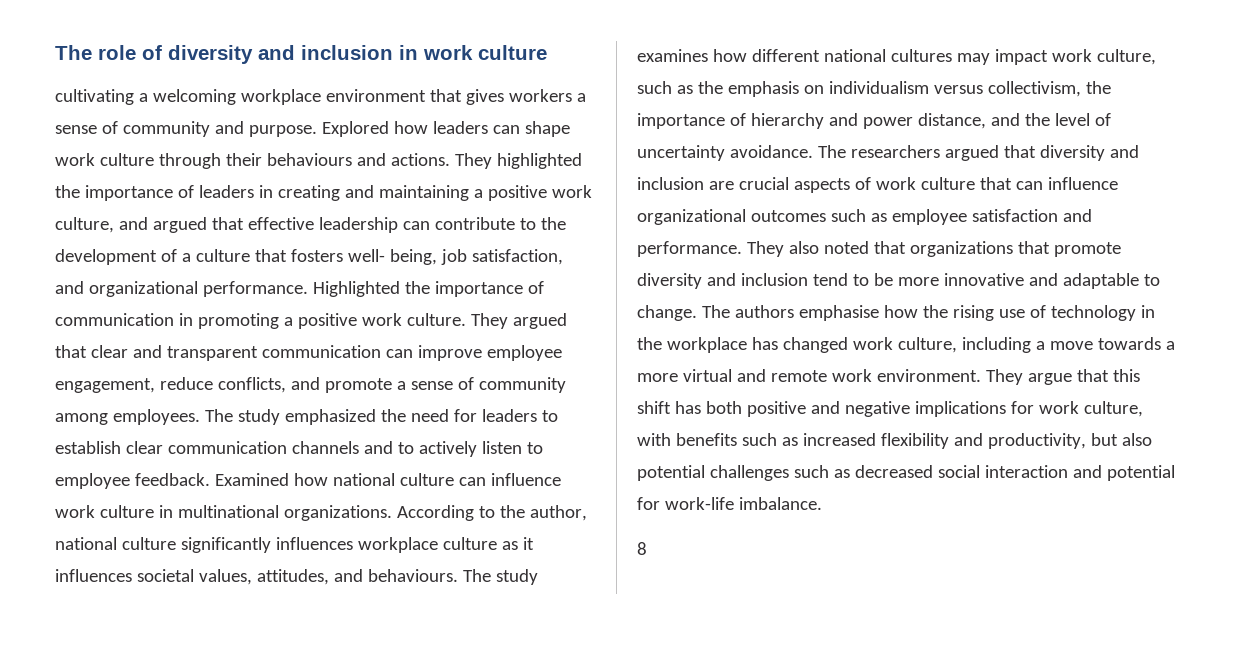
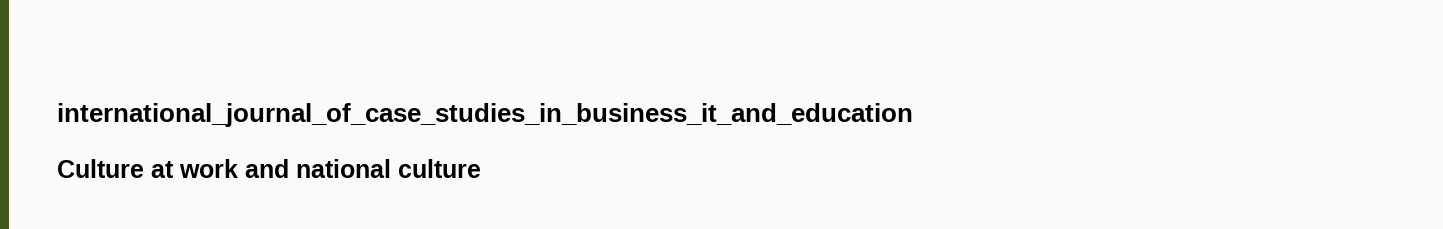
- The role of diversity and inclusion in work culture
- cultivating a welcoming workplace environment that gives workers a sense of community and purpose. Explored how leaders can shape work culture through their behaviours and actions. They highlighted the importance of leaders in creating and maintaining a positive work culture, and argued that effective leadership can contribute to the development of a culture that fosters well- being, job satisfaction, and organizational performance. Highlighted the importance of communication in promoting a positive work culture. They argued that clear and transparent communication can improve employee engagement, reduce conflicts, and promote a sense of community among employees. The study emphasized the need for leaders to establish clear communication channels and to actively listen to employee feedback. Examined how national culture can influence work culture in multinational organizations. According to the author, national culture significantly influences workplace culture as it influences societal values, attitudes, and behaviours. The study examines how different national cultures may impact work culture, such as the emphasis on individualism versus collectivism, the importance of hierarchy and power distance, and the level of uncertainty avoidance. The researchers argued that diversity and inclusion are crucial aspects of work culture that can influence organizational outcomes such as employee satisfaction and performance. They also noted that organizations that promote diversity and inclusion tend to be more innovative and adaptable to change. The authors emphasise how the rising use of technology in the workplace has changed work culture, including a move towards a more virtual and remote work environment. They argue that this shift has both positive and negative implications for work culture, with benefits such as increased flexibility and productivity, but also potential challenges such as decreased social interaction and potential for work-life imbalance.
- 8
+ international_journal_of_case_studies_in_business_it_and_education
+ Culture at work and national culture

